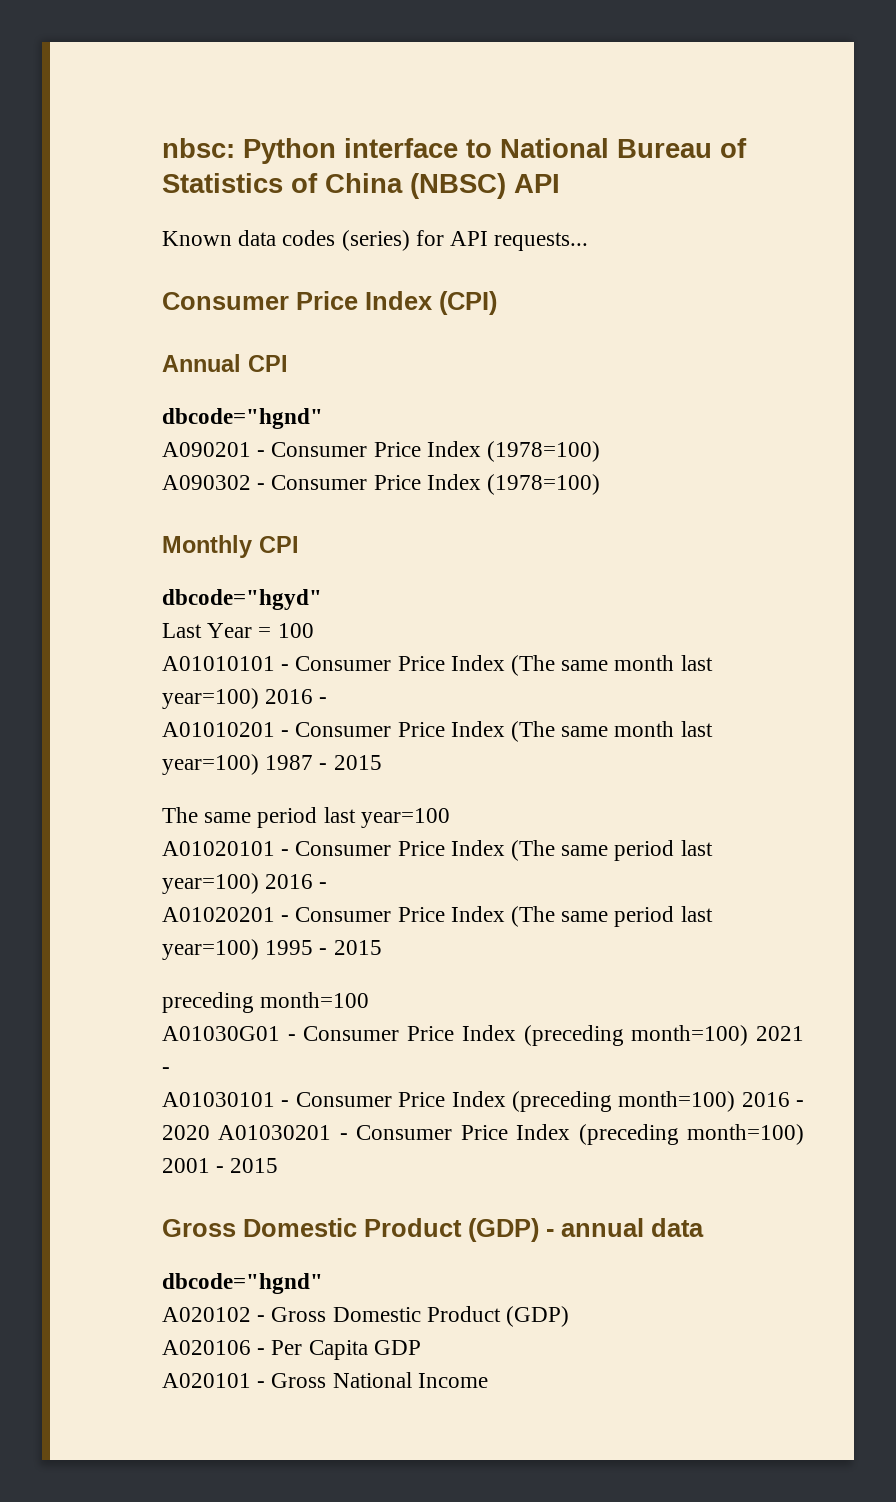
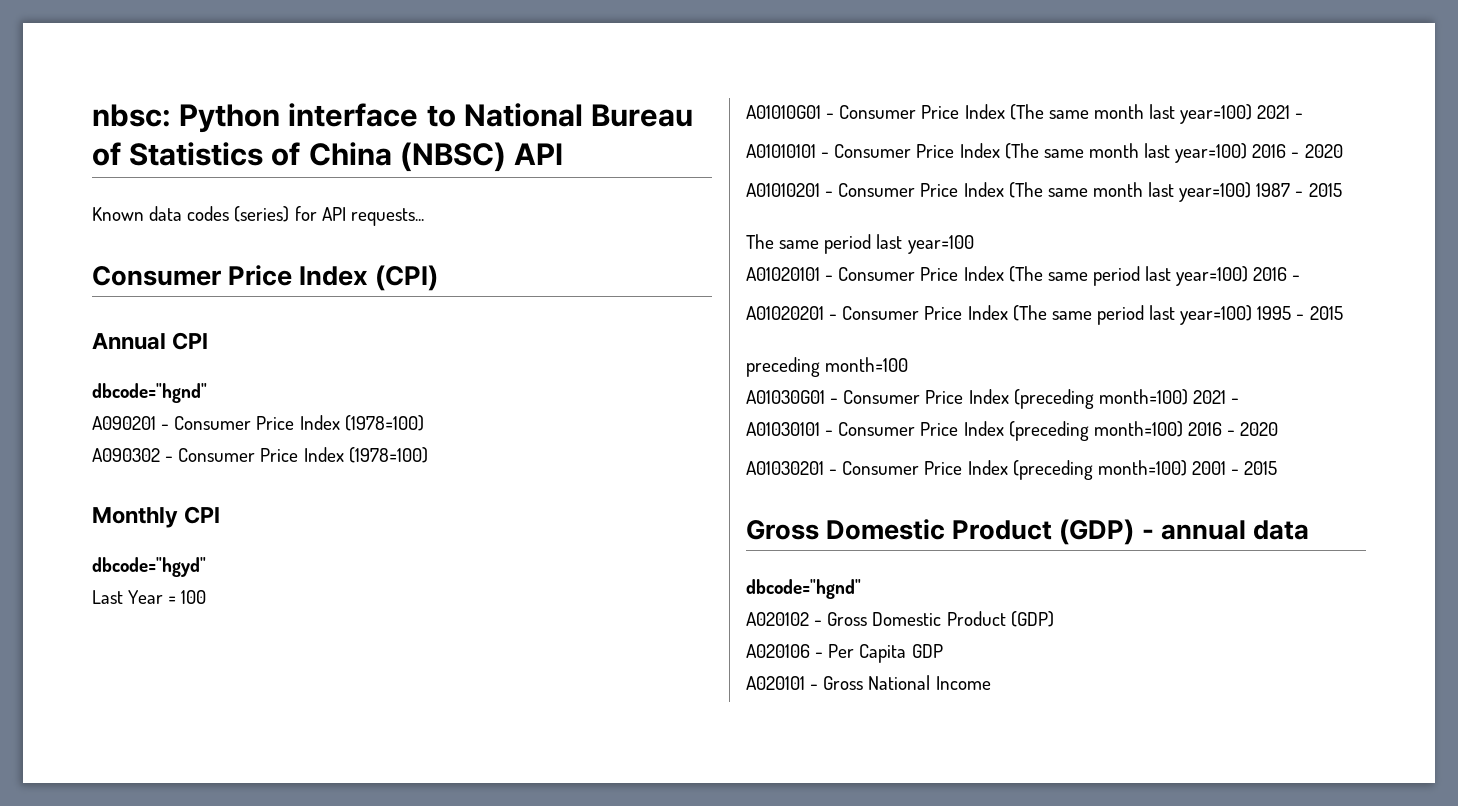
+ A01010G01 - Consumer Price Index (The same month last year=100) 2021 -
- A01010101 - Consumer Price Index (The same month last year=100) 2016 -
+ A01010101 - Consumer Price Index (The same month last year=100) 2016 - 2020
- A01030101 - Consumer Price Index (preceding month=100) 2016 - 2020 A01030201 - Consumer Price Index (preceding month=100) 2001 - 2015
+ A01030101 - Consumer Price Index (preceding month=100) 2016 - 2020
+ A01030201 - Consumer Price Index (preceding month=100) 2001 - 2015

